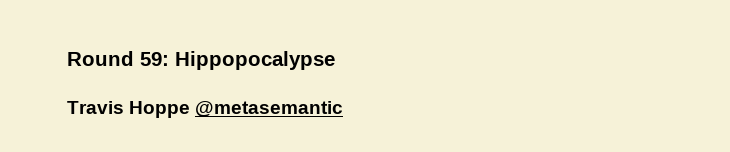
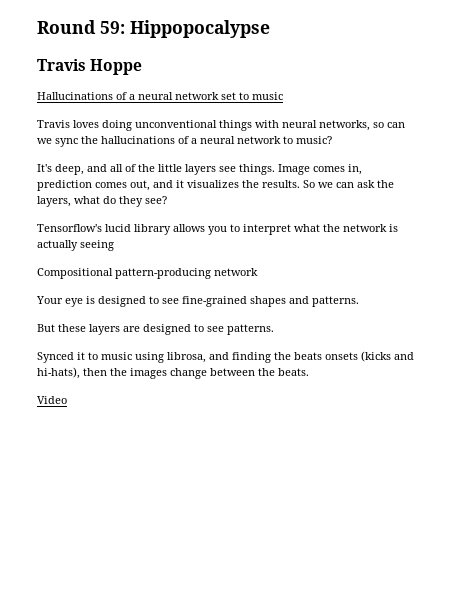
- Travis Hoppe @metasemantic
+ Travis Hoppe
+ Hallucinations of a neural network set to music
+ Travis loves doing unconventional things with neural networks, so can we sync the hallucinations of a neural network to music?
+ It's deep, and all of the little layers see things. Image comes in, prediction comes out, and it visualizes the results. So we can ask the layers, what do they see?
+ Tensorflow's lucid library allows you to interpret what the network is actually seeing
+ Compositional pattern-producing network
+ Your eye is designed to see fine-grained shapes and patterns.
+ But these layers are designed to see patterns.
+ Synced it to music using librosa, and finding the beats onsets (kicks and hi-hats), then the images change between the beats.
+ Video

